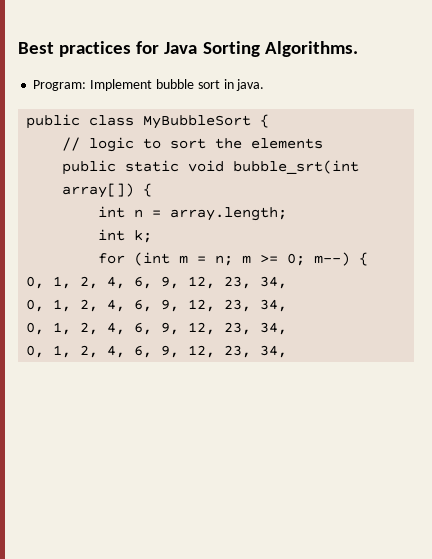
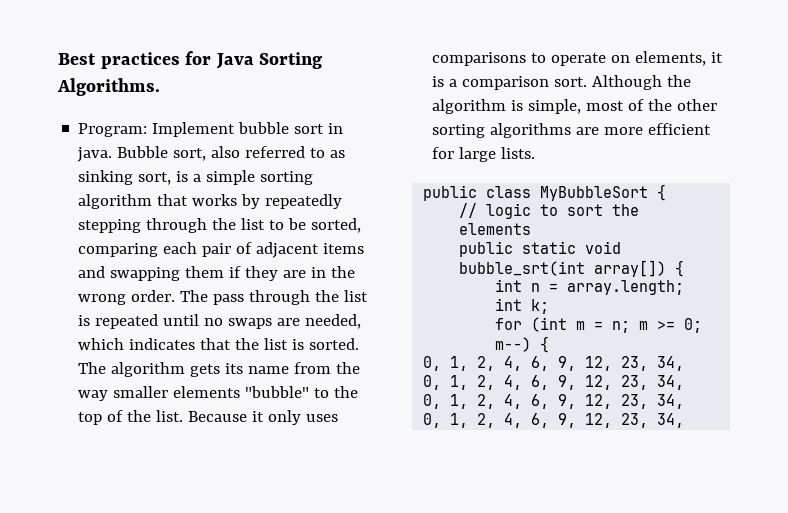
+ Bubble sort, also referred to as sinking sort, is a simple sorting algorithm that works by repeatedly stepping through the list to be sorted, comparing each pair of adjacent items and swapping them if they are in the wrong order. The pass through the list is repeated until no swaps are needed, which indicates that the list is sorted. The algorithm gets its name from the way smaller elements "bubble" to the top of the list. Because it only uses comparisons to operate on elements, it is a comparison sort. Although the algorithm is simple, most of the other sorting algorithms are more efficient for large lists.

